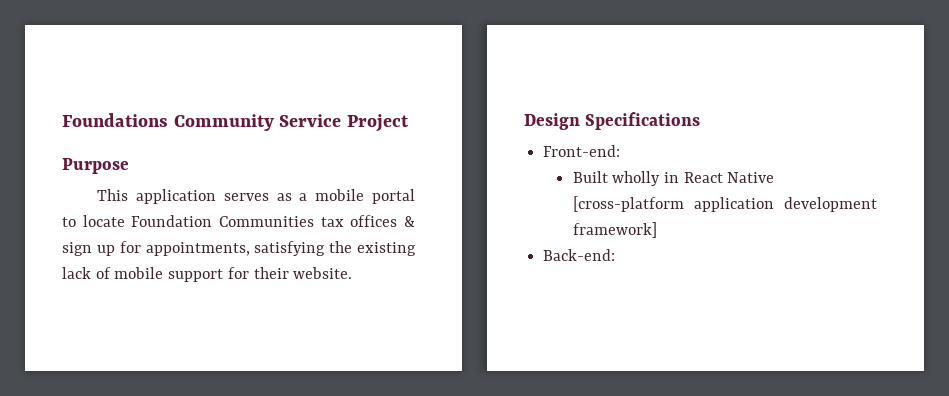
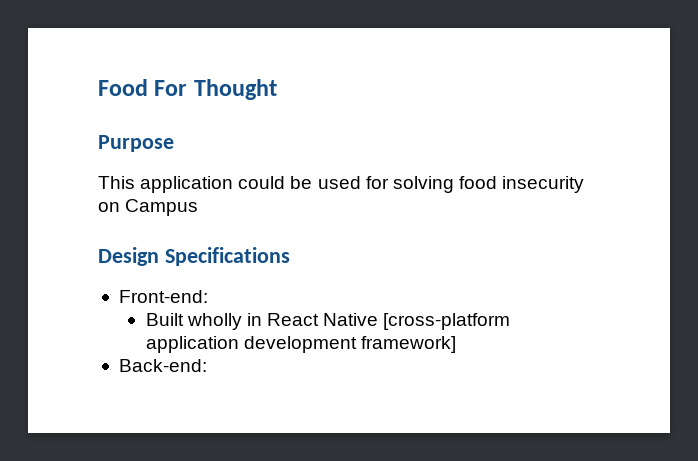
- Foundations Community Service Project
+ Food For Thought
- This application serves as a mobile portal to locate Foundation Communities tax offices & sign up for appointments, satisfying the existing lack of mobile support for their website.
+ This application could be used for solving food insecurity on Campus

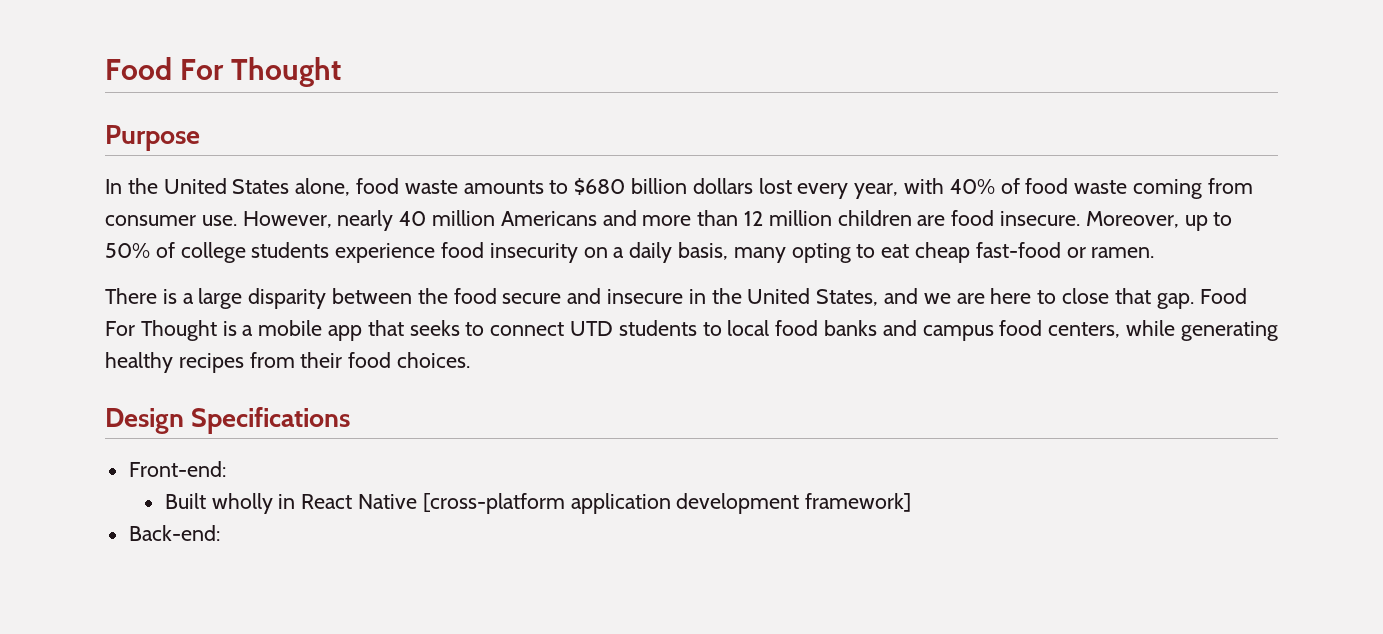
- This application could be used for solving food insecurity on Campus
+ In the United States alone, food waste amounts to $680 billion dollars lost every year, with 40% of food waste coming from consumer use. However, nearly 40 million Americans and more than 12 million children are food insecure. Moreover, up to 50% of college students experience food insecurity on a daily basis, many opting to eat cheap fast-food or ramen.
+ There is a large disparity between the food secure and insecure in the United States, and we are here to close that gap. Food For Thought is a mobile app that seeks to connect UTD students to local food banks and campus food centers, while generating healthy recipes from their food choices.

